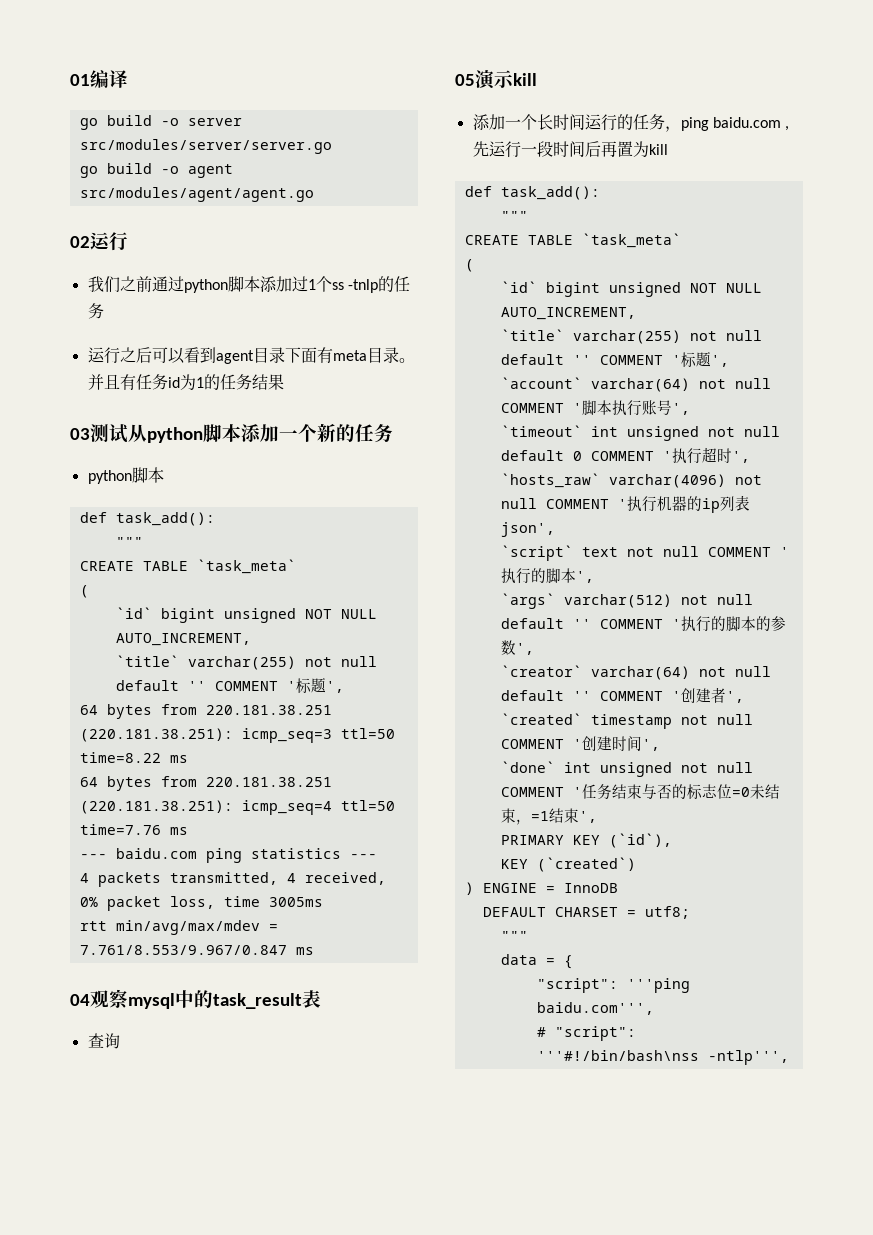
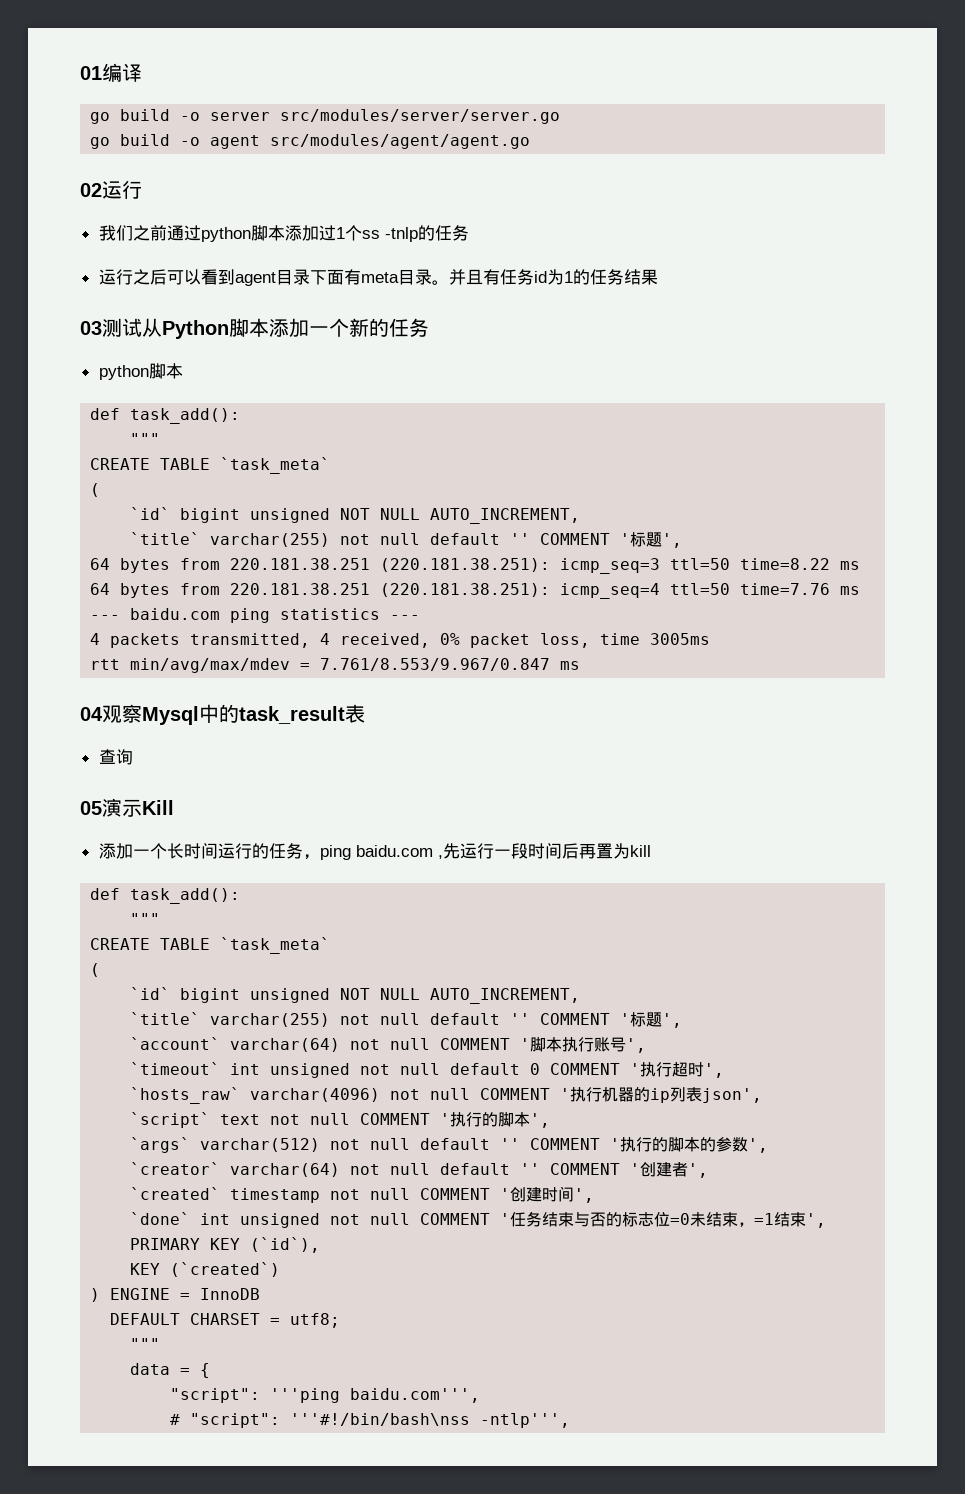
- 03测试从python脚本添加一个新的任务
+ 03测试从Python脚本添加一个新的任务
- 04观察mysql中的task_result表
+ 04观察Mysql中的task_result表
- 05演示kill
+ 05演示Kill

